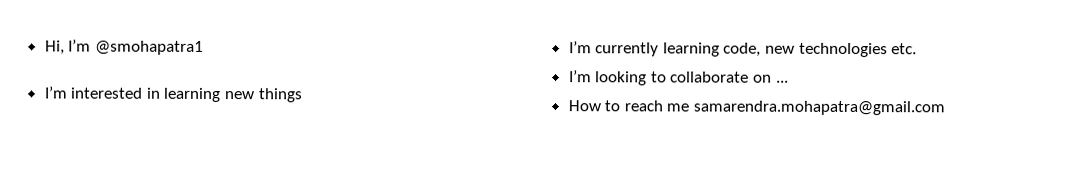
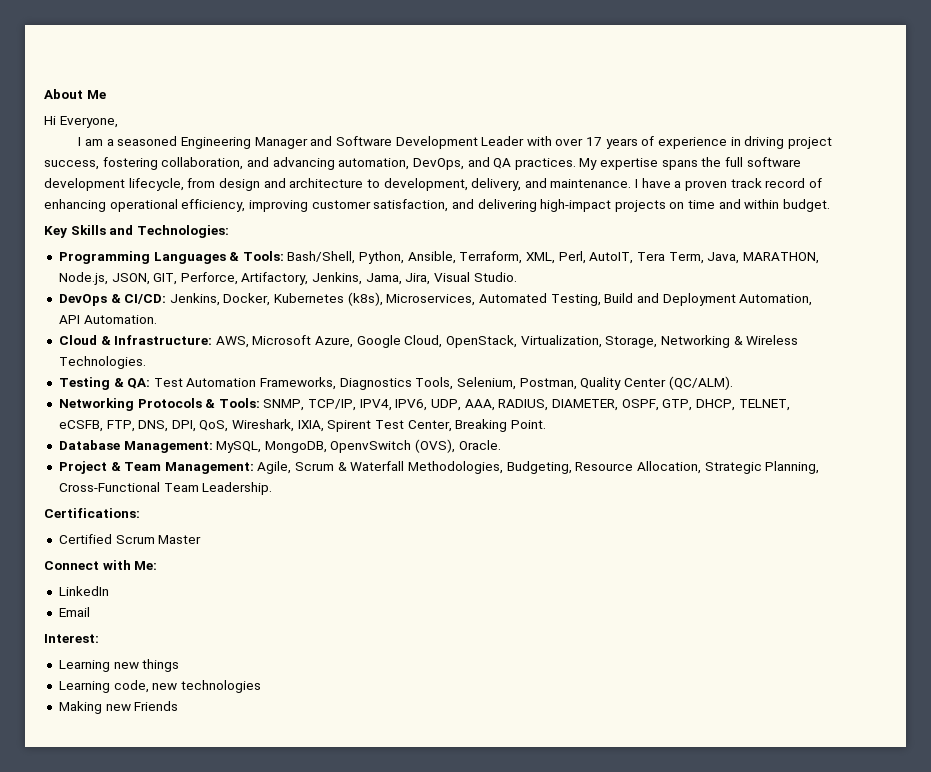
- Hi, I’m @smohapatra1
- I’m interested in learning new things
+ About Me
+ Hi Everyone,
+ I am a seasoned Engineering Manager and Software Development Leader with over 17 years of experience in driving project success, fostering collaboration, and advancing automation, DevOps, and QA practices. My expertise spans the full software development lifecycle, from design and architecture to development, delivery, and maintenance. I have a proven track record of enhancing operational efficiency, improving customer satisfaction, and delivering high-impact projects on time and within budget.
+ Key Skills and Technologies:
+ Programming Languages & Tools: Bash/Shell, Python, Ansible, Terraform, XML, Perl, AutoIT, Tera Term, Java, MARATHON, Node.js, JSON, GIT, Perforce, Artifactory, Jenkins, Jama, Jira, Visual Studio.
+ DevOps & CI/CD: Jenkins, Docker, Kubernetes (k8s), Microservices, Automated Testing, Build and Deployment Automation, API Automation.
+ Cloud & Infrastructure: AWS, Microsoft Azure, Google Cloud, OpenStack, Virtualization, Storage, Networking & Wireless Technologies.
+ Testing & QA: Test Automation Frameworks, Diagnostics Tools, Selenium, Postman, Quality Center (QC/ALM).
+ Networking Protocols & Tools: SNMP, TCP/IP, IPV4, IPV6, UDP, AAA, RADIUS, DIAMETER, OSPF, GTP, DHCP, TELNET, eCSFB, FTP, DNS, DPI, QoS, Wireshark, IXIA, Spirent Test Center, Breaking Point.
+ Database Management: MySQL, MongoDB, OpenvSwitch (OVS), Oracle.
+ Project & Team Management: Agile, Scrum & Waterfall Methodologies, Budgeting, Resource Allocation, Strategic Planning, Cross-Functional Team Leadership.
+ Certifications:
+ Certified Scrum Master
+ Connect with Me:
+ LinkedIn
+ Email
+ Interest:
+ Learning new things
- I’m currently learning code, new technologies etc.
- I’m looking to collaborate on ...
- How to reach me samarendra.mohapatra@gmail.com
+ Learning code, new technologies
+ Making new Friends

